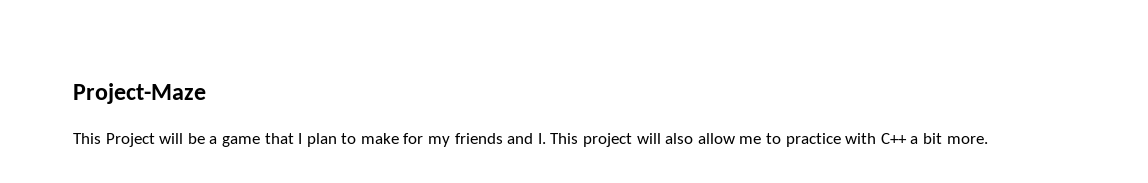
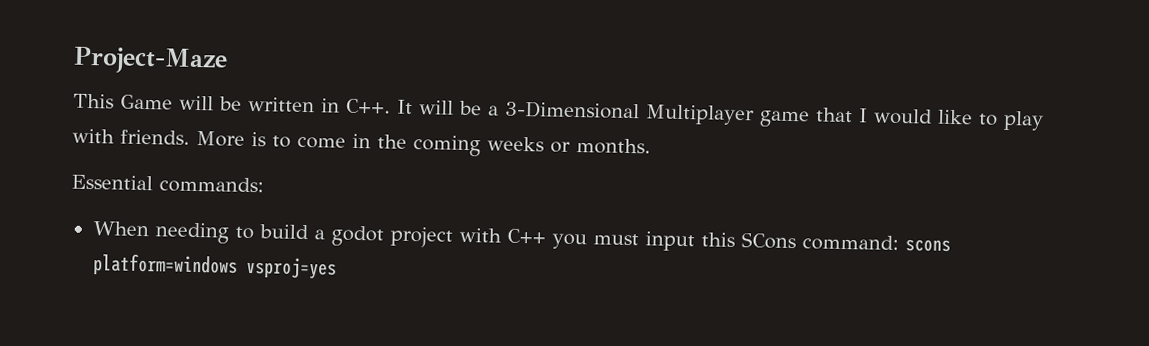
- This Project will be a game that I plan to make for my friends and I. This project will also allow me to practice with C++ a bit more.
+ This Game will be written in C++. It will be a 3-Dimensional Multiplayer game that I would like to play with friends. More is to come in the coming weeks or months.
+ Essential commands:
+ When needing to build a godot project with C++ you must input this SCons command: scons platform=windows vsproj=yes

